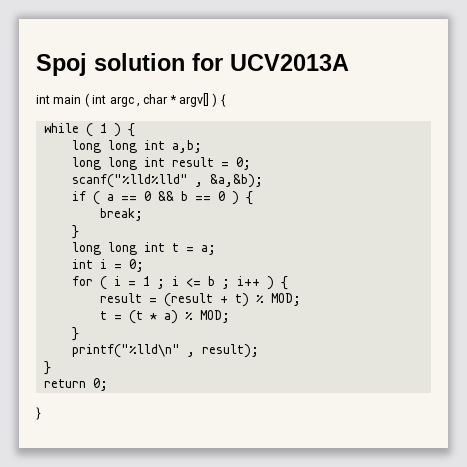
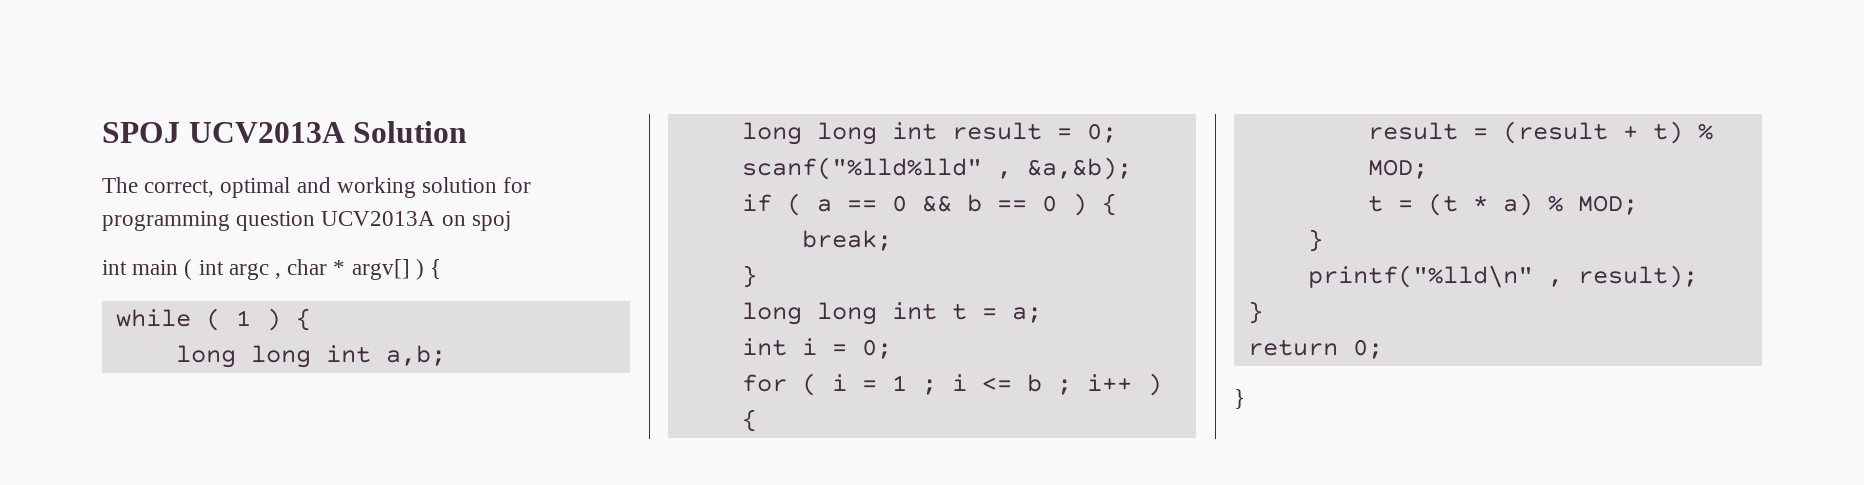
- Spoj solution for UCV2013A
+ SPOJ UCV2013A Solution
+ The correct, optimal and working solution for programming question UCV2013A on spoj

